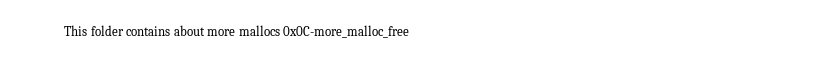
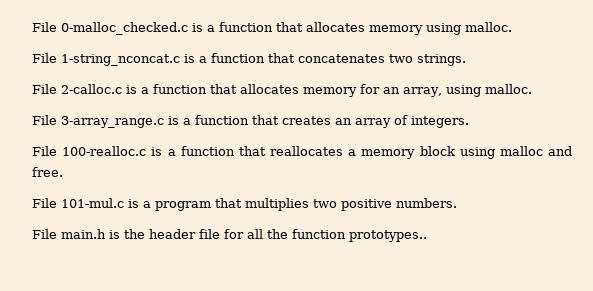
- This folder contains about more mallocs 0x0C-more_malloc_free
+ File 0-malloc_checked.c is a function that allocates memory using malloc.
+ File 1-string_nconcat.c is a function that concatenates two strings.
+ File 2-calloc.c is a function that allocates memory for an array, using malloc.
+ File 3-array_range.c is a function that creates an array of integers.
+ File 100-realloc.c is a function that reallocates a memory block using malloc and free.
+ File 101-mul.c is a program that multiplies two positive numbers.
+ File main.h is the header file for all the function prototypes..

